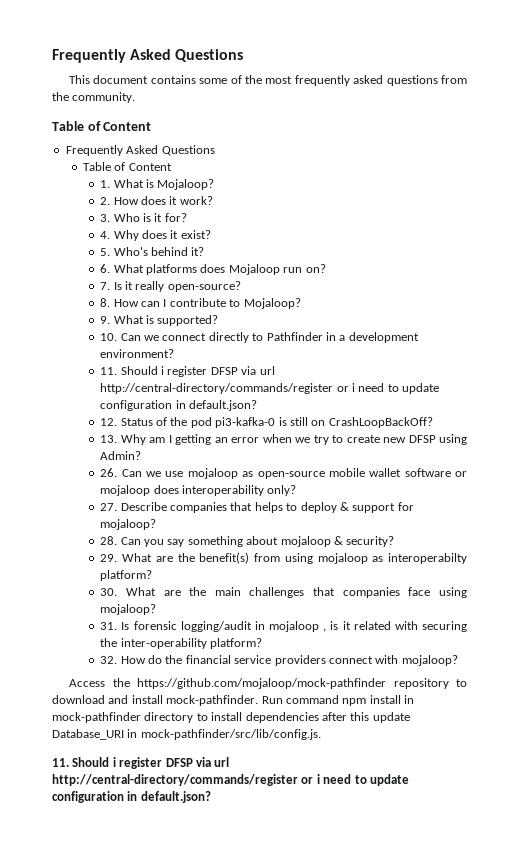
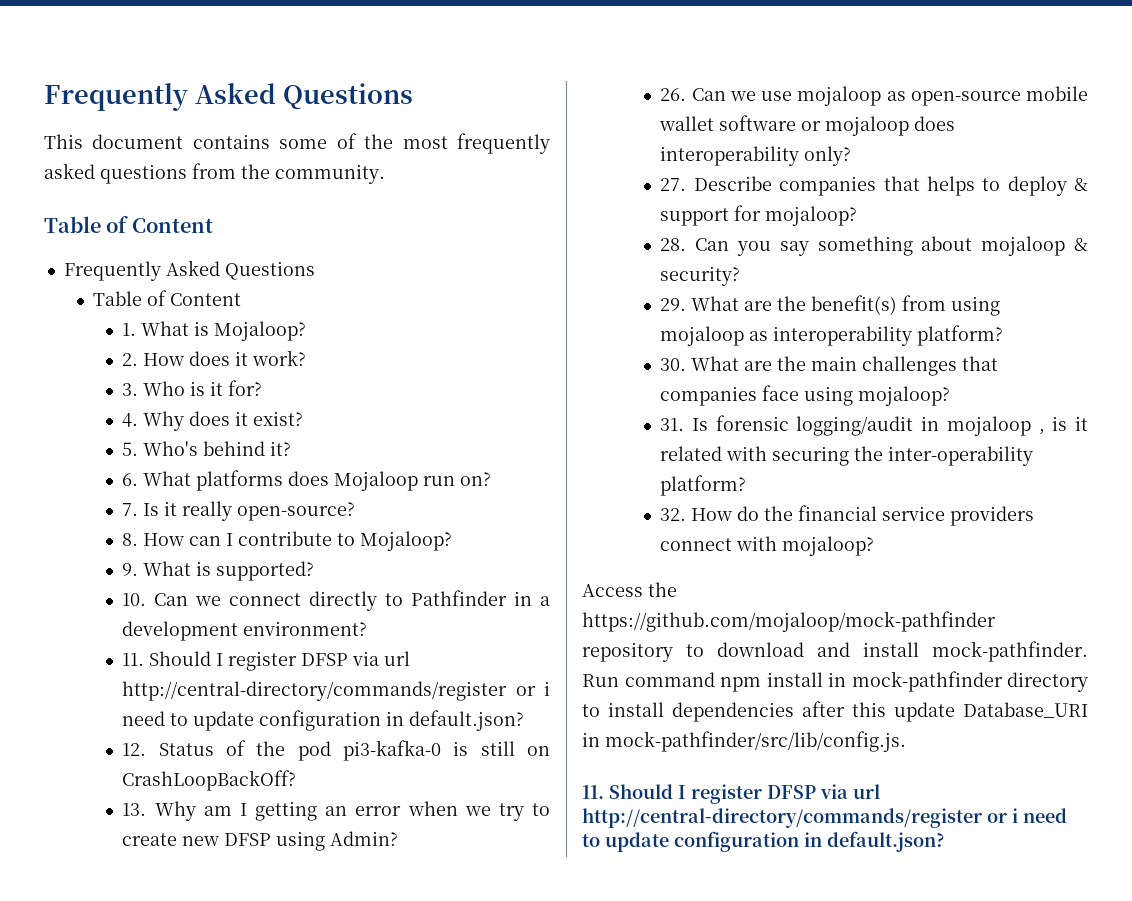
  10. Can we connect directly to Pathfinder in a development environment?
- 11. Should i register DFSP via url http://central-directory/commands/register or i need to update configuration in default.json?
+ 11. Should I register DFSP via url http://central-directory/commands/register or i need to update configuration in default.json?
- 29. What are the benefit(s) from using mojaloop as interoperabilty platform?
+ 29. What are the benefit(s) from using mojaloop as interoperability platform?
  Run command npm install in mock-pathfinder directory to install dependencies after this update Database_URI in mock-pathfinder/src/lib/config.js.
- 11. Should i register DFSP via url http://central-directory/commands/register or i need to update configuration in default.json?
+ 11. Should I register DFSP via url http://central-directory/commands/register or i need to update configuration in default.json?

